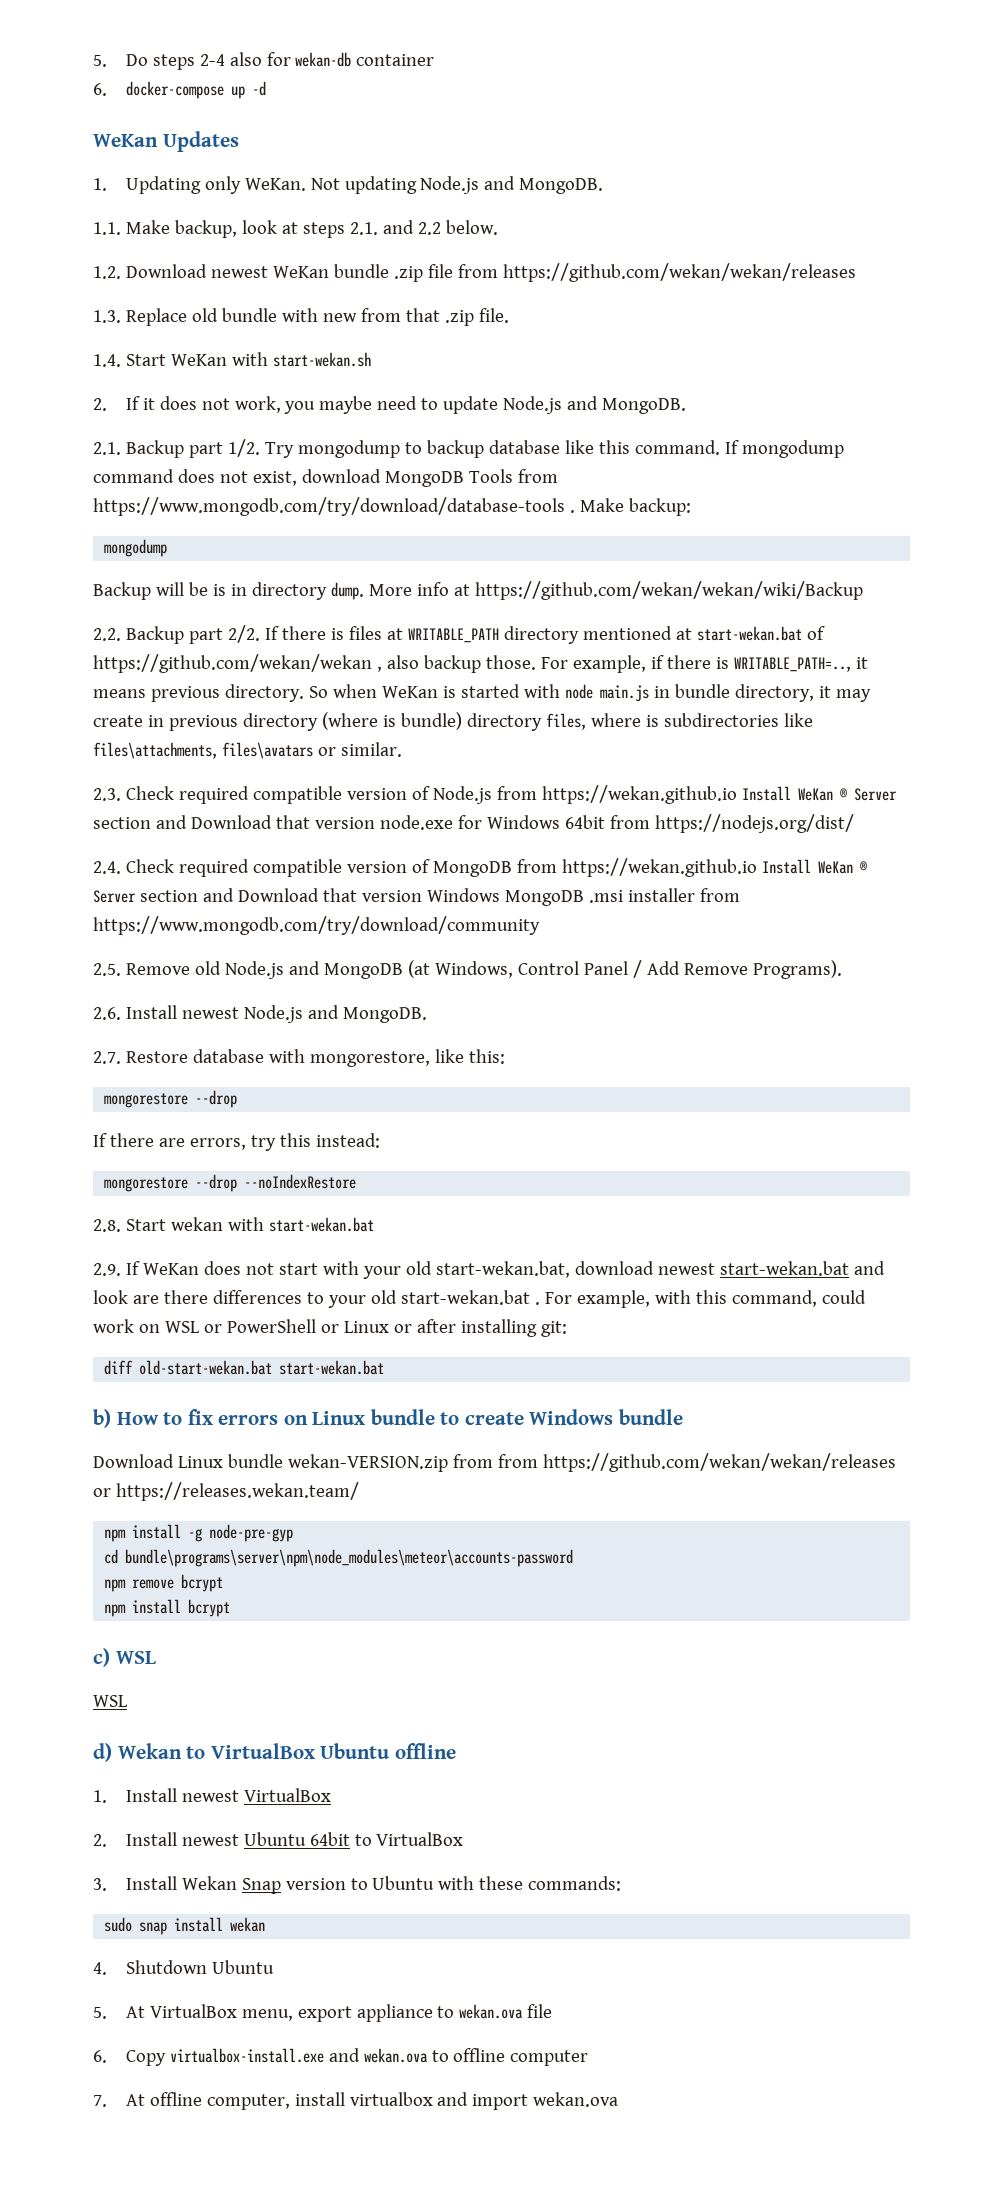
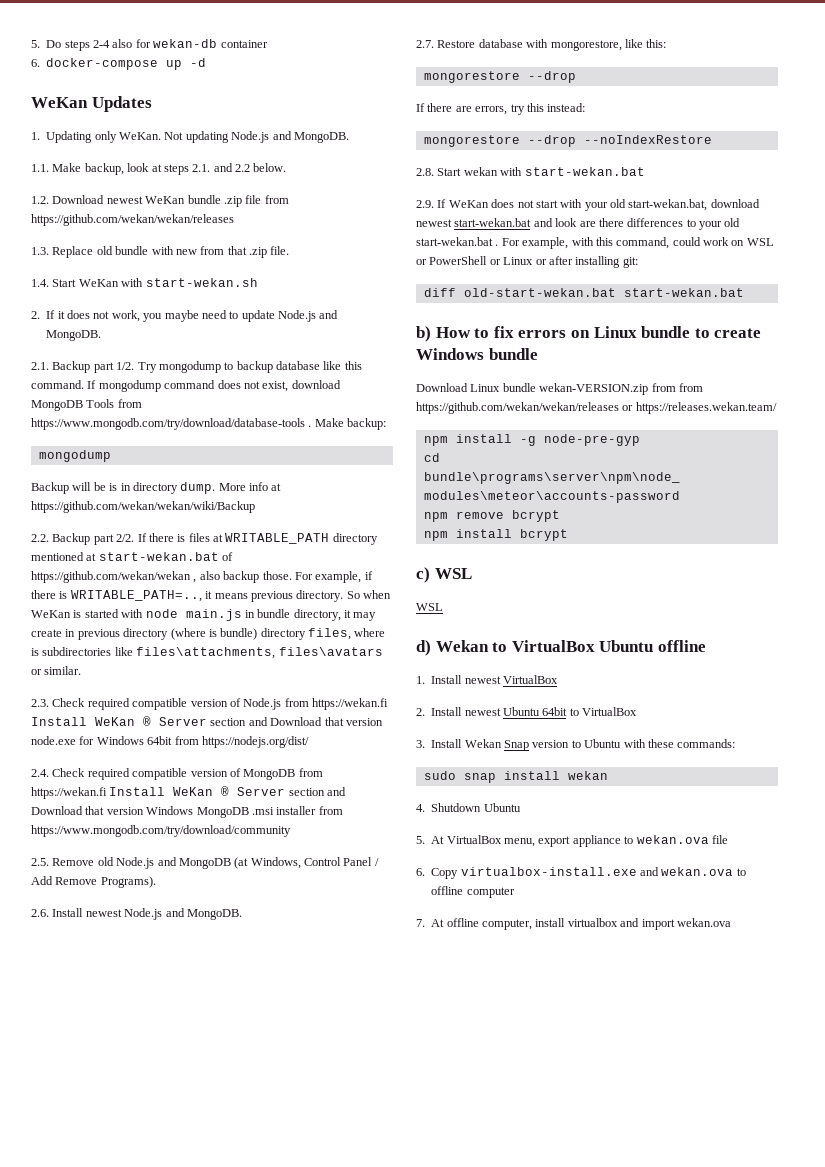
- 2.3. Check required compatible version of Node.js from https://wekan.github.io Install WeKan ® Server section and Download that version node.exe for Windows 64bit from https://nodejs.org/dist/
+ 2.3. Check required compatible version of Node.js from https://wekan.fi Install WeKan ® Server section and Download that version node.exe for Windows 64bit from https://nodejs.org/dist/
- 2.4. Check required compatible version of MongoDB from https://wekan.github.io Install WeKan ® Server section and Download that version Windows MongoDB .msi installer from https://www.mongodb.com/try/download/community
+ 2.4. Check required compatible version of MongoDB from https://wekan.fi Install WeKan ® Server section and Download that version Windows MongoDB .msi installer from https://www.mongodb.com/try/download/community

